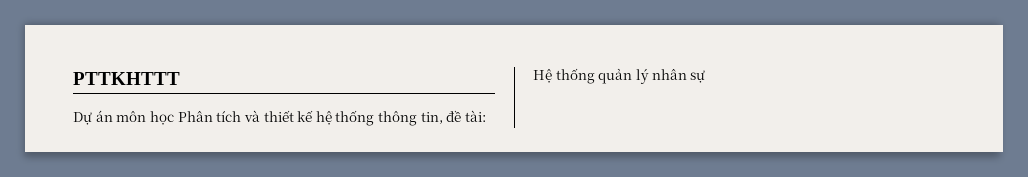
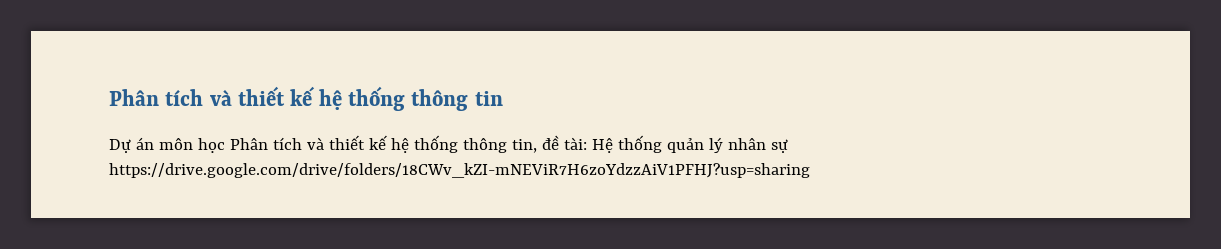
- PTTKHTTT
+ Phân tích và thiết kế hệ thống thông tin
- Dự án môn học Phân tích và thiết kế hệ thống thông tin, đề tài: Hệ thống quản lý nhân sự
+ Dự án môn học Phân tích và thiết kế hệ thống thông tin, đề tài: Hệ thống quản lý nhân sự https://drive.google.com/drive/folders/18CWv_kZI-mNEViR7H6zoYdzzAiV1PFHJ?usp=sharing

